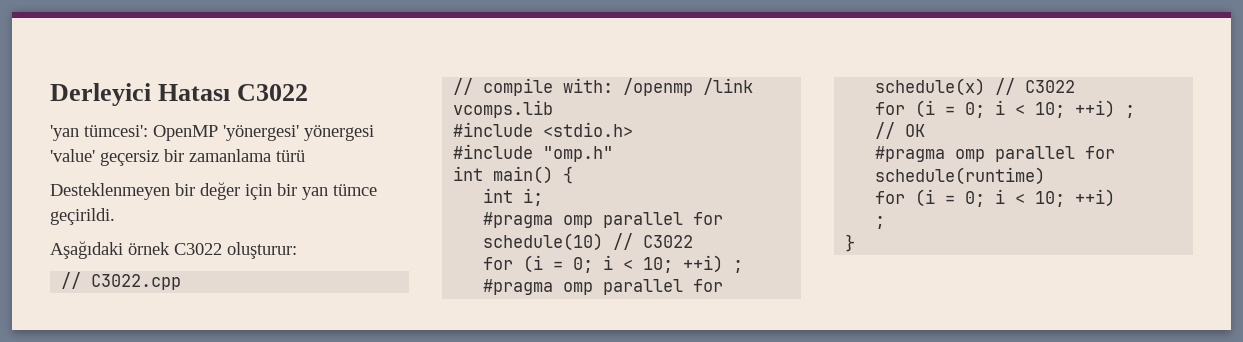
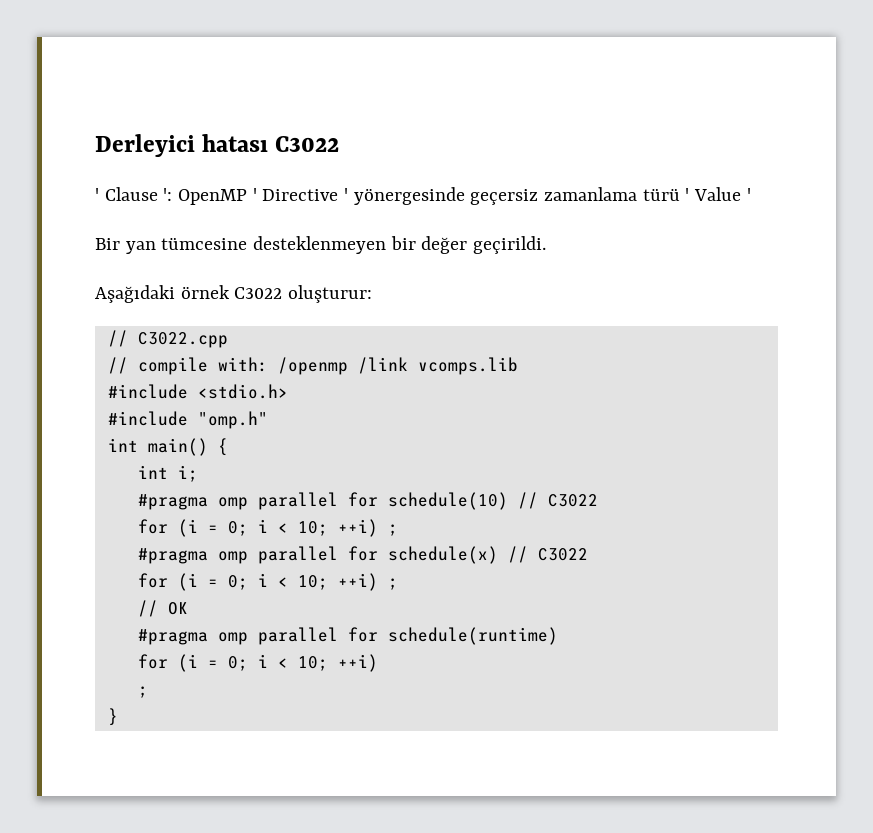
- Derleyici Hatası C3022
- 'yan tümcesi': OpenMP 'yönergesi' yönergesi 'value' geçersiz bir zamanlama türü
- Desteklenmeyen bir değer için bir yan tümce geçirildi.
+ Derleyici hatası C3022
+ ' Clause ': OpenMP ' Directive ' yönergesinde geçersiz zamanlama türü ' Value '
+ Bir yan tümcesine desteklenmeyen bir değer geçirildi.

